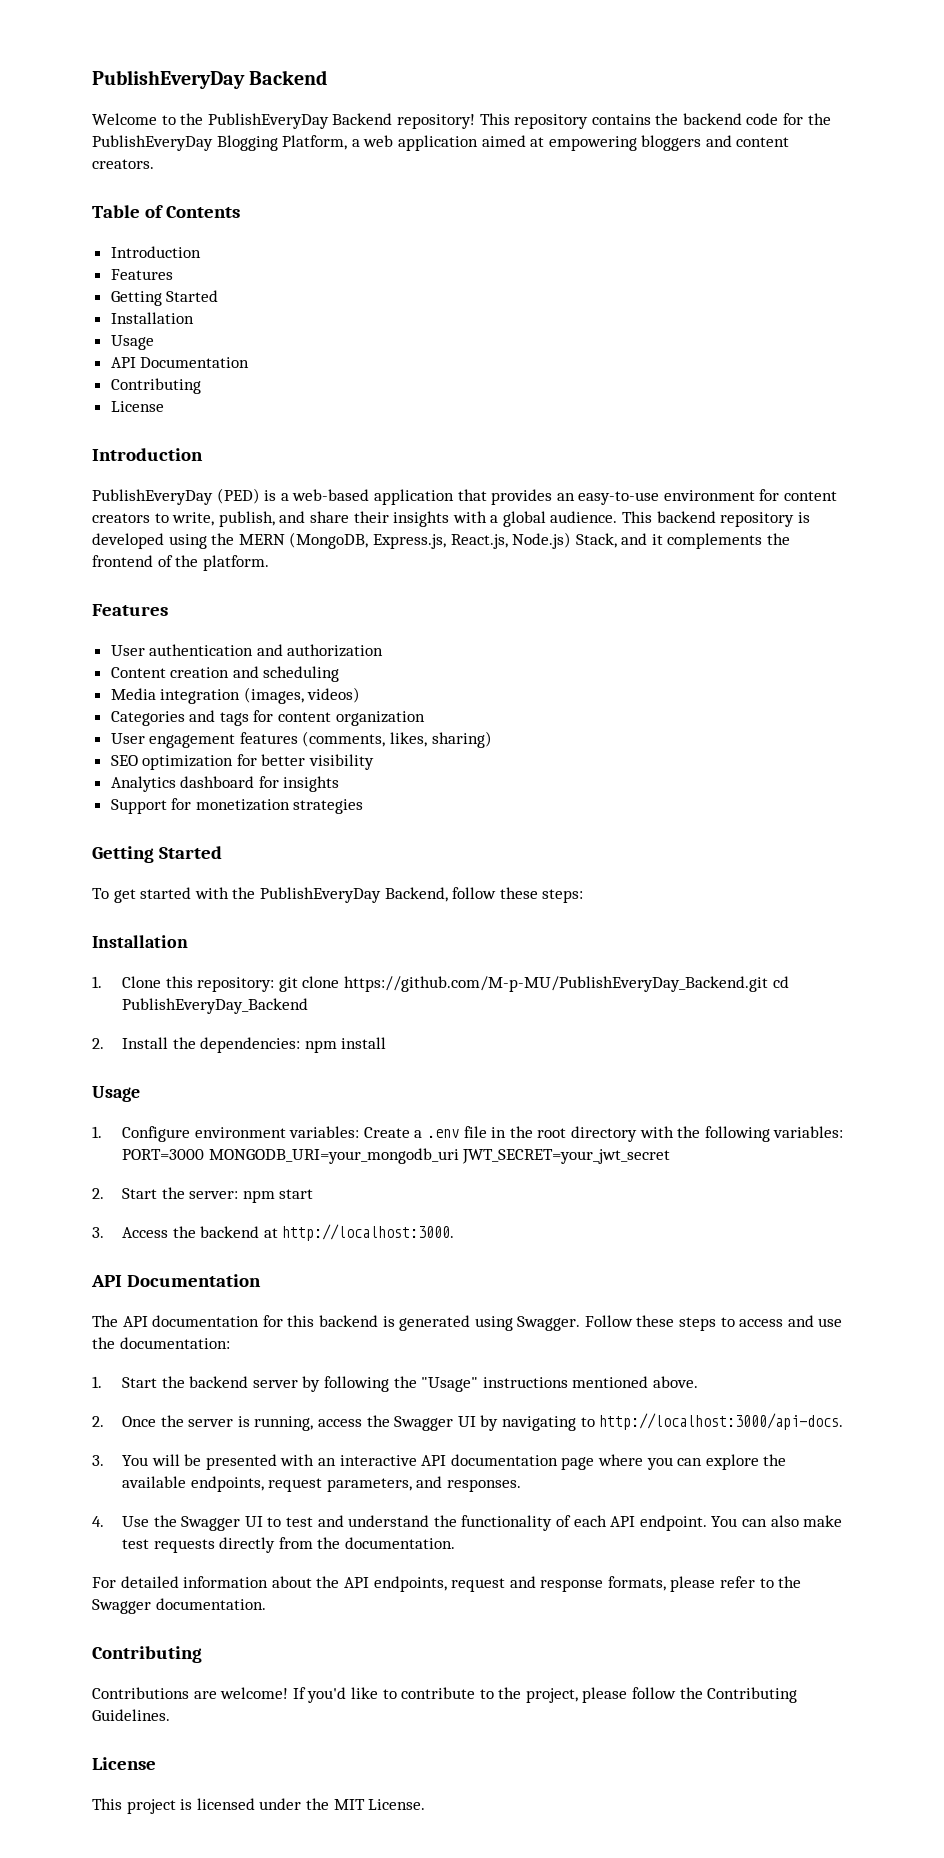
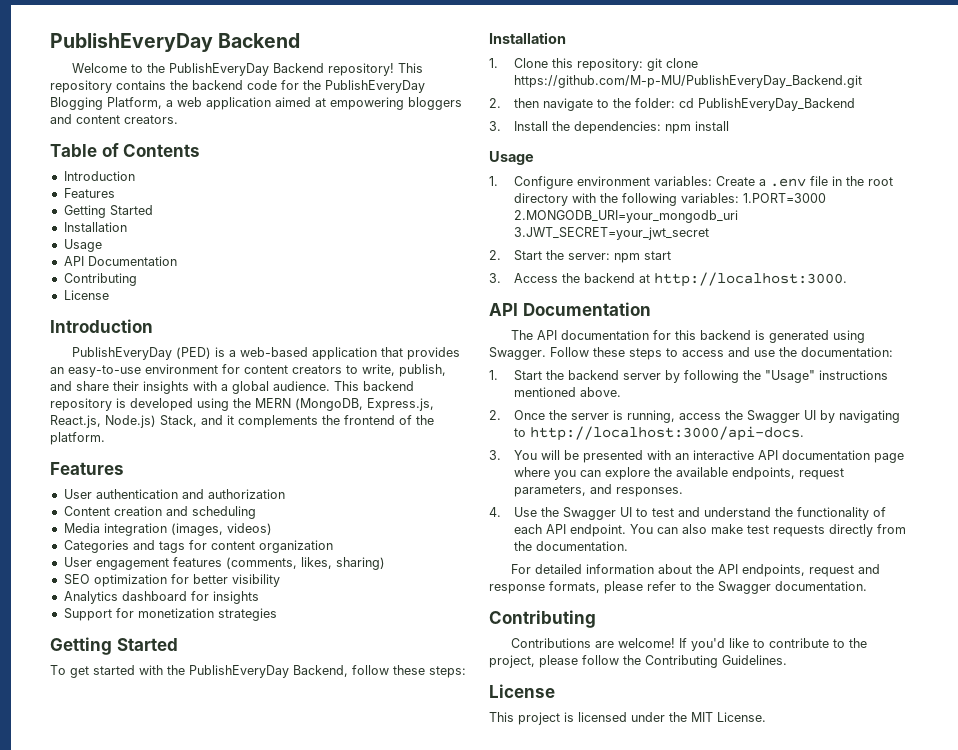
- 1. Clone this repository: git clone https://github.com/M-p-MU/PublishEveryDay_Backend.git cd PublishEveryDay_Backend
+ 1. Clone this repository: git clone https://github.com/M-p-MU/PublishEveryDay_Backend.git
+ 2. then navigate to the folder: cd PublishEveryDay_Backend
- 2. Install the dependencies: npm install
+ 3. Install the dependencies: npm install
- 1. Configure environment variables: Create a .env file in the root directory with the following variables: PORT=3000 MONGODB_URI=your_mongodb_uri JWT_SECRET=your_jwt_secret
+ 1. Configure environment variables: Create a .env file in the root directory with the following variables: 1.PORT=3000 2.MONGODB_URI=your_mongodb_uri 3.JWT_SECRET=your_jwt_secret

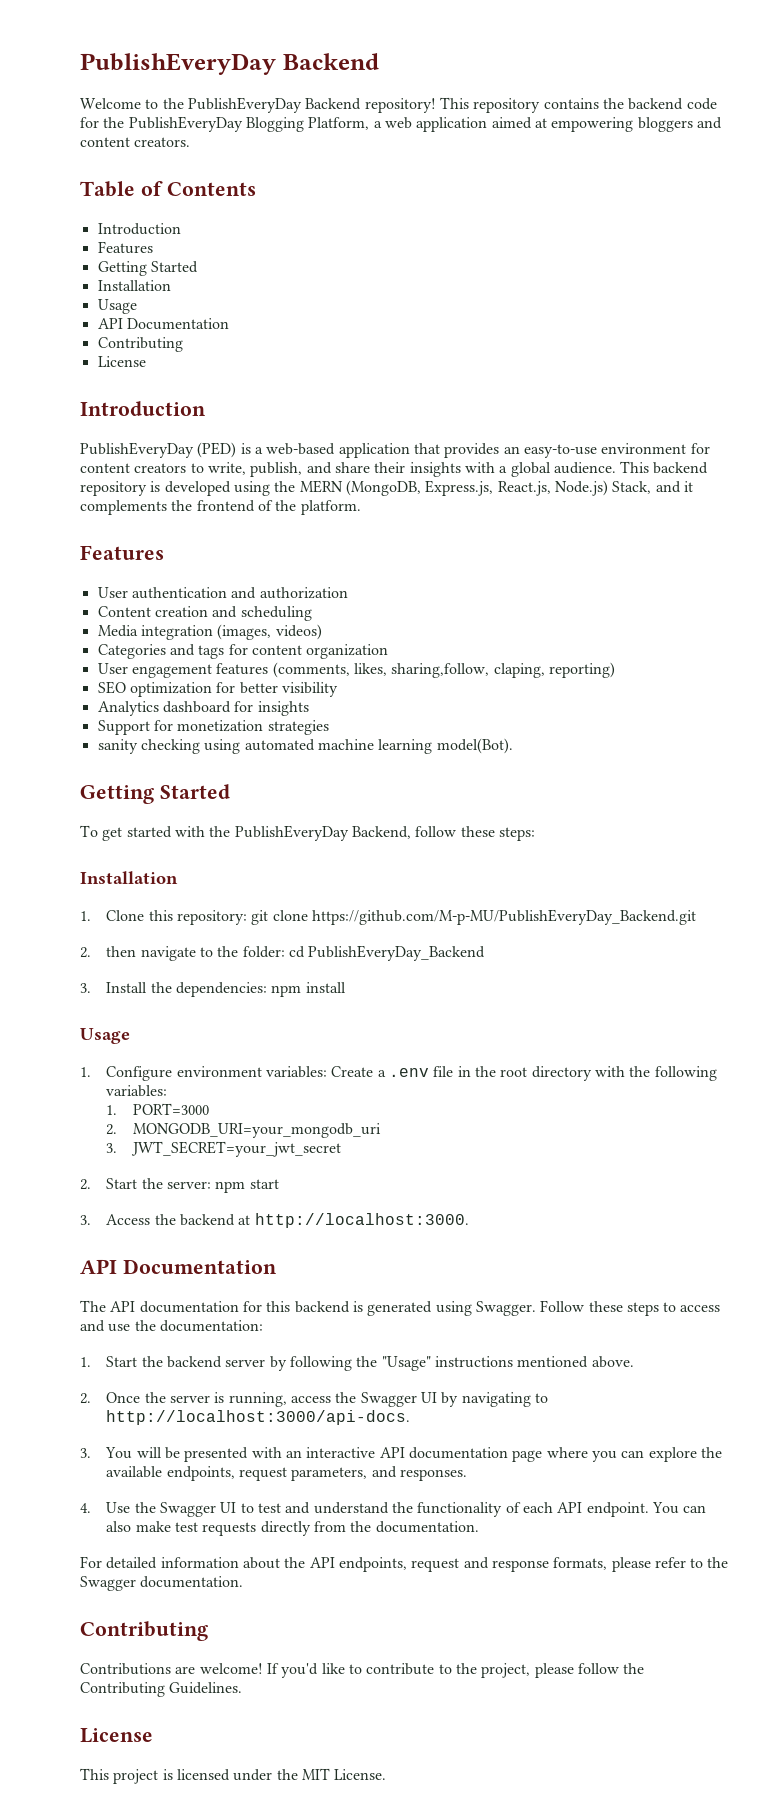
- User engagement features (comments, likes, sharing)
+ User engagement features (comments, likes, sharing,follow, claping, reporting)
+ sanity checking using automated machine learning model(Bot).
- 1. Configure environment variables: Create a .env file in the root directory with the following variables: 1.PORT=3000 2.MONGODB_URI=your_mongodb_uri 3.JWT_SECRET=your_jwt_secret
+ 1. Configure environment variables: Create a .env file in the root directory with the following variables:
+ 1. PORT=3000
+ 2. MONGODB_URI=your_mongodb_uri
+ 3. JWT_SECRET=your_jwt_secret

